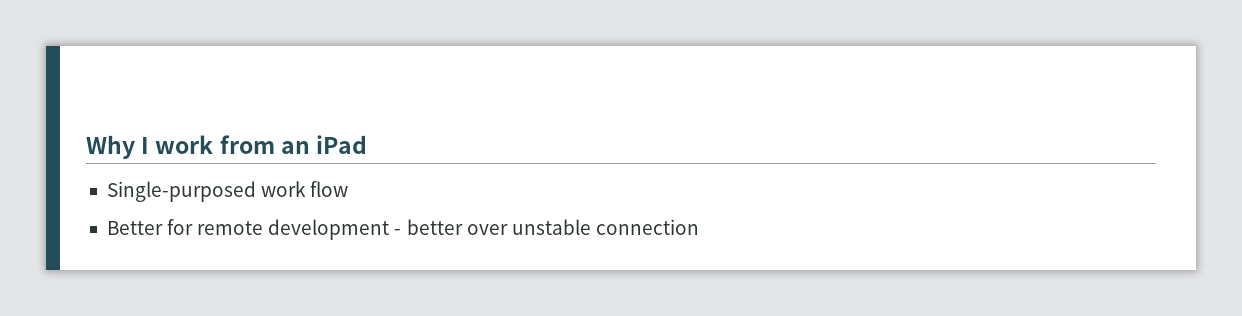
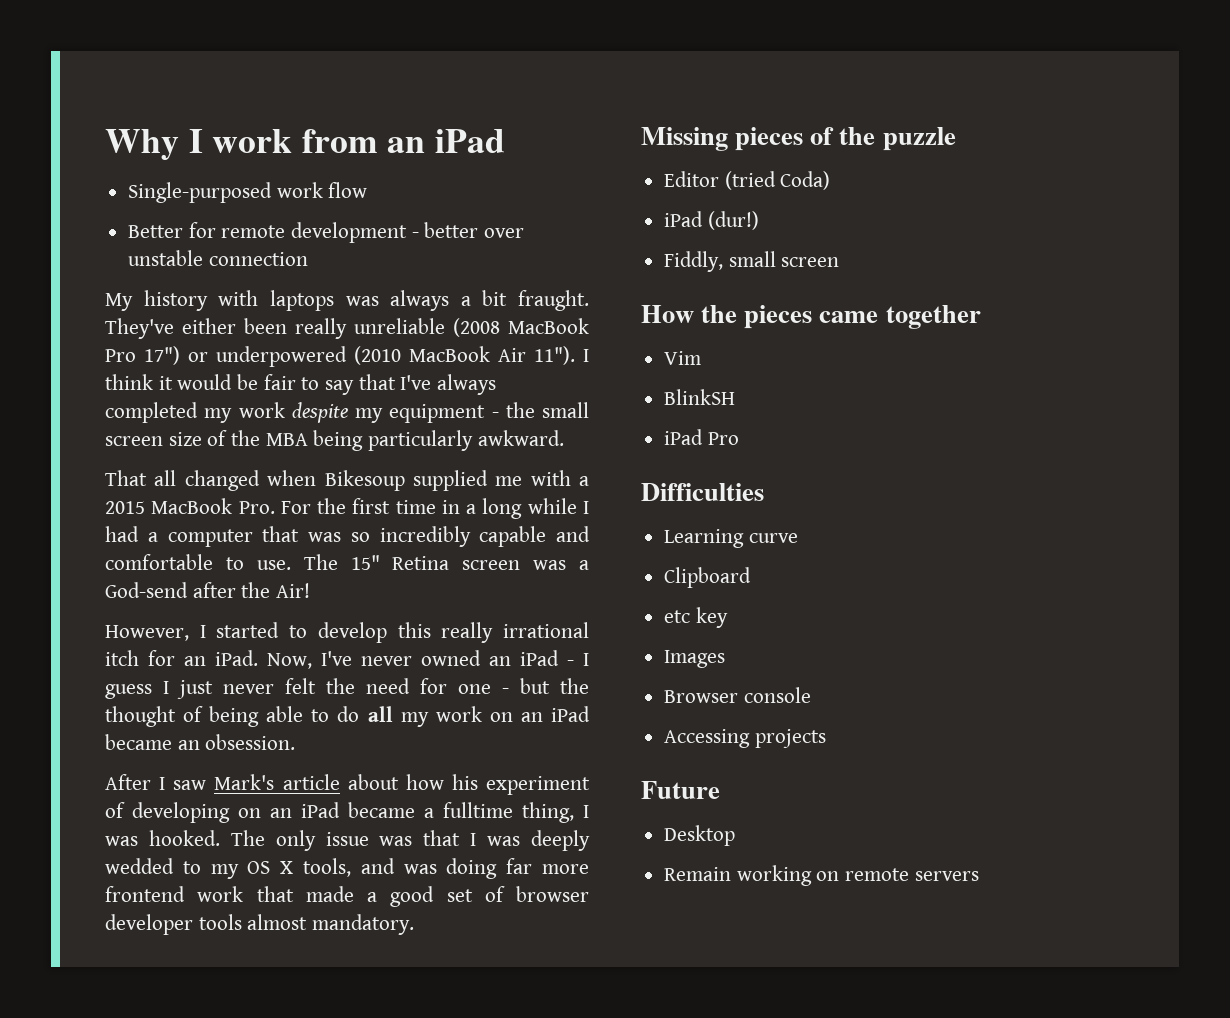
+ My history with laptops was always a bit fraught. They've either been really unreliable (2008 MacBook Pro 17") or underpowered (2010 MacBook Air 11"). I think it would be fair to say that I've always completed my work despite my equipment - the small screen size of the MBA being particularly awkward.
+ That all changed when Bikesoup supplied me with a 2015 MacBook Pro. For the first time in a long while I had a computer that was so incredibly capable and comfortable to use. The 15" Retina screen was a God-send after the Air!
+ However, I started to develop this really irrational itch for an iPad. Now, I've never owned an iPad - I guess I just never felt the need for one - but the thought of being able to do all my work on an iPad became an obsession.
+ After I saw Mark's article about how his experiment of developing on an iPad became a fulltime thing, I was hooked. The only issue was that I was deeply wedded to my OS X tools, and was doing far more frontend work that made a good set of browser developer tools almost mandatory.
+ Missing pieces of the puzzle
+ Editor (tried Coda)
+ iPad (dur!)
+ Fiddly, small screen
+ How the pieces came together
+ Vim
+ BlinkSH
+ iPad Pro
+ Difficulties
+ Learning curve
+ Clipboard
+ etc key
+ Images
+ Browser console
+ Accessing projects
+ Future
+ Desktop
+ Remain working on remote servers

